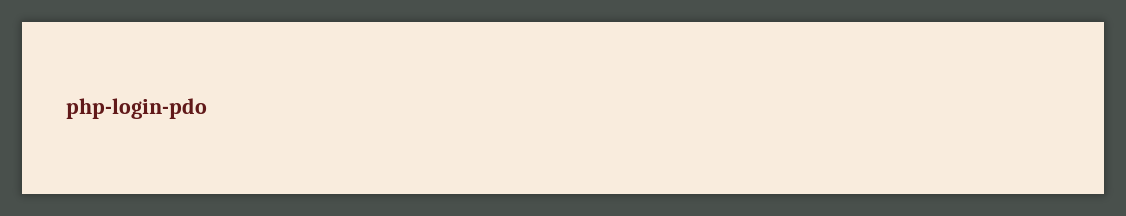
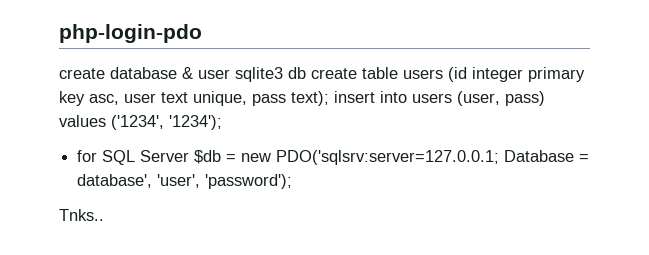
+ create database & user sqlite3 db create table users (id integer primary key asc, user text unique, pass text); insert into users (user, pass) values ('1234', '1234');
+ for SQL Server $db = new PDO('sqlsrv:server=127.0.0.1; Database = database', 'user', 'password');
+ Tnks..

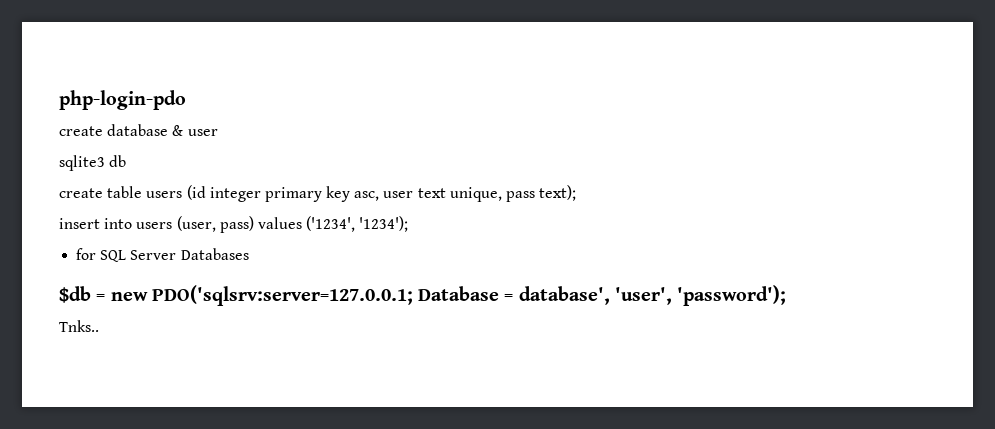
- create database & user sqlite3 db create table users (id integer primary key asc, user text unique, pass text); insert into users (user, pass) values ('1234', '1234');
+ create database & user
+ sqlite3 db
+ create table users (id integer primary key asc, user text unique, pass text);
+ insert into users (user, pass) values ('1234', '1234');
- for SQL Server $db = new PDO('sqlsrv:server=127.0.0.1; Database = database', 'user', 'password');
+ for SQL Server Databases
+ $db = new PDO('sqlsrv:server=127.0.0.1; Database = database', 'user', 'password');

